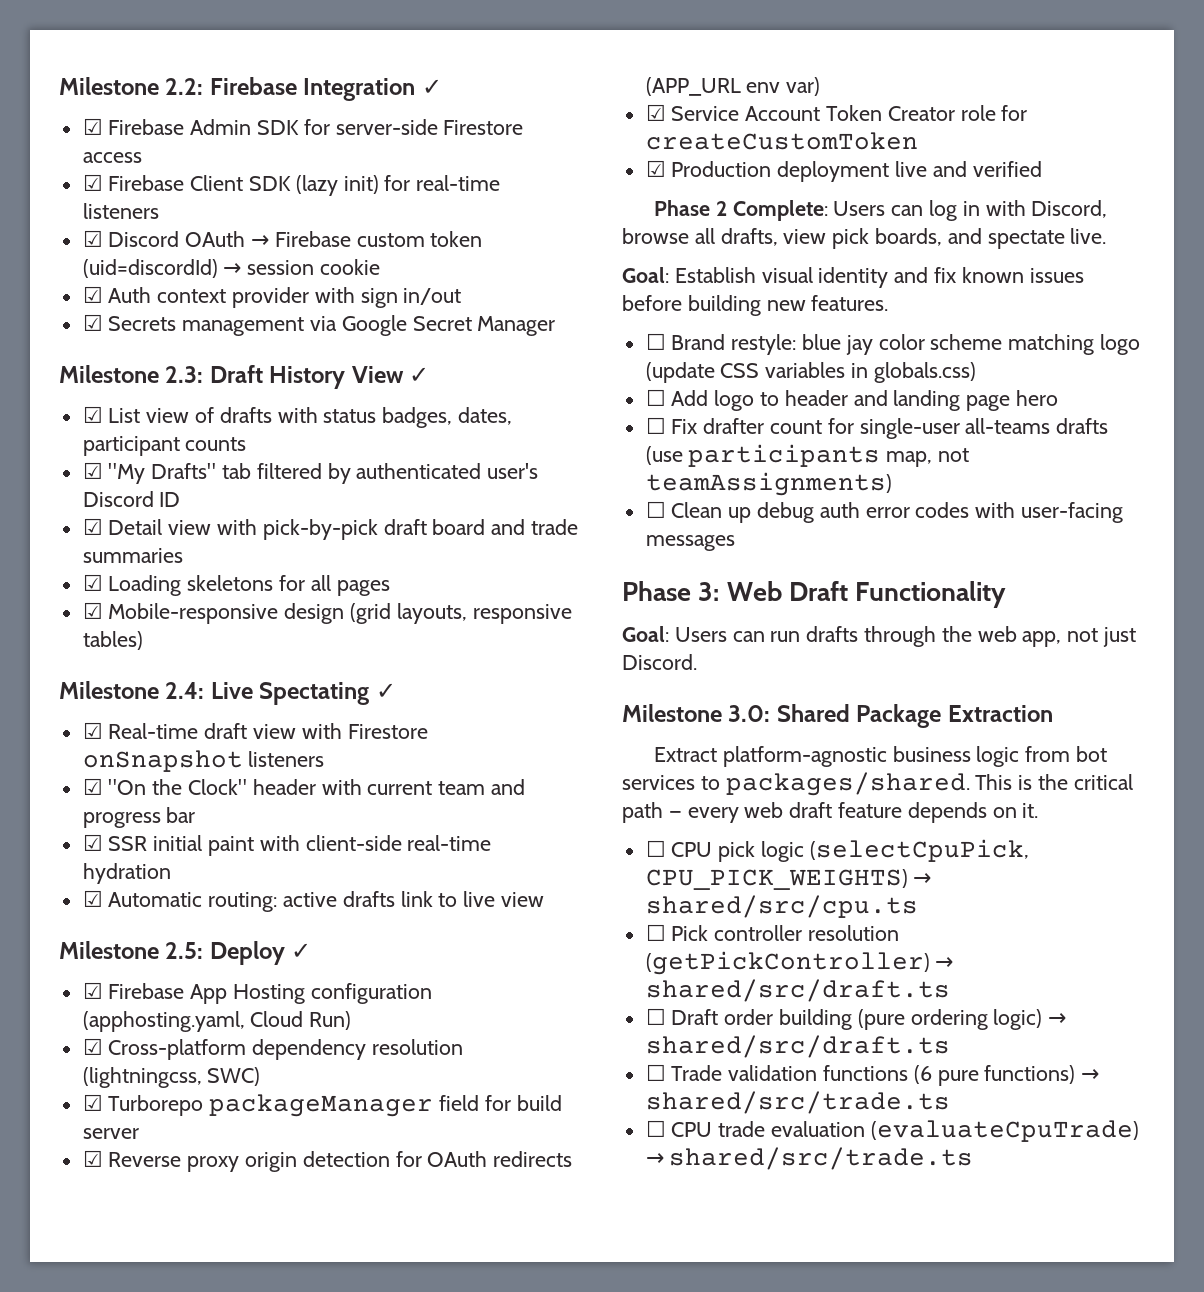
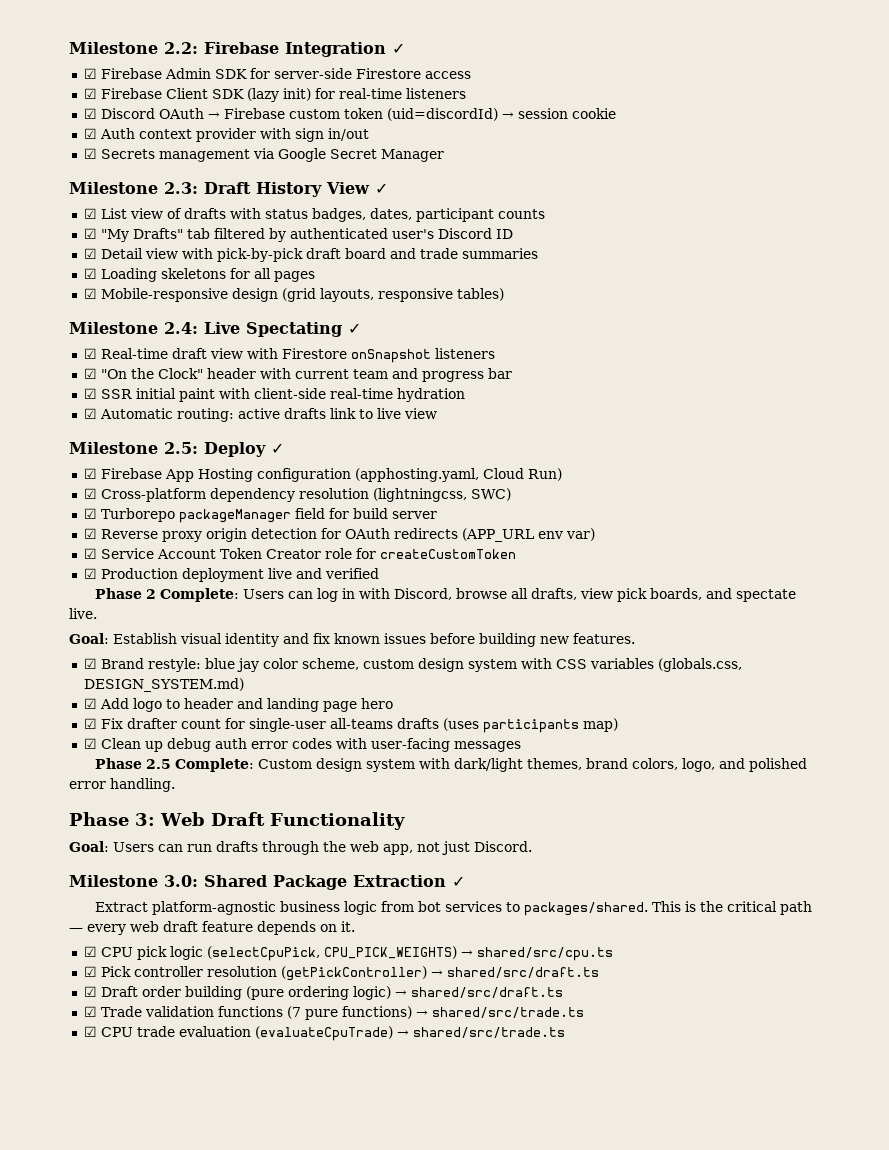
- ☐ Brand restyle: blue jay color scheme matching logo (update CSS variables in globals.css)
- ☐ Add logo to header and landing page hero
+ ☑ Brand restyle: blue jay color scheme, custom design system with CSS variables (globals.css, DESIGN_SYSTEM.md)
+ ☑ Add logo to header and landing page hero
- ☐ Fix drafter count for single-user all-teams drafts (use participants map, not teamAssignments)
- ☐ Clean up debug auth error codes with user-facing messages
+ ☑ Fix drafter count for single-user all-teams drafts (uses participants map)
+ ☑ Clean up debug auth error codes with user-facing messages
+ Phase 2.5 Complete: Custom design system with dark/light themes, brand colors, logo, and polished error handling.
- Milestone 3.0: Shared Package Extraction
+ Milestone 3.0: Shared Package Extraction ✓
- ☐ CPU pick logic (selectCpuPick, CPU_PICK_WEIGHTS) → shared/src/cpu.ts
+ ☑ CPU pick logic (selectCpuPick, CPU_PICK_WEIGHTS) → shared/src/cpu.ts
- ☐ Pick controller resolution (getPickController) → shared/src/draft.ts
+ ☑ Pick controller resolution (getPickController) → shared/src/draft.ts
- ☐ Draft order building (pure ordering logic) → shared/src/draft.ts
+ ☑ Draft order building (pure ordering logic) → shared/src/draft.ts
- ☐ Trade validation functions (6 pure functions) → shared/src/trade.ts
+ ☑ Trade validation functions (7 pure functions) → shared/src/trade.ts
- ☐ CPU trade evaluation (evaluateCpuTrade) → shared/src/trade.ts
+ ☑ CPU trade evaluation (evaluateCpuTrade) → shared/src/trade.ts

